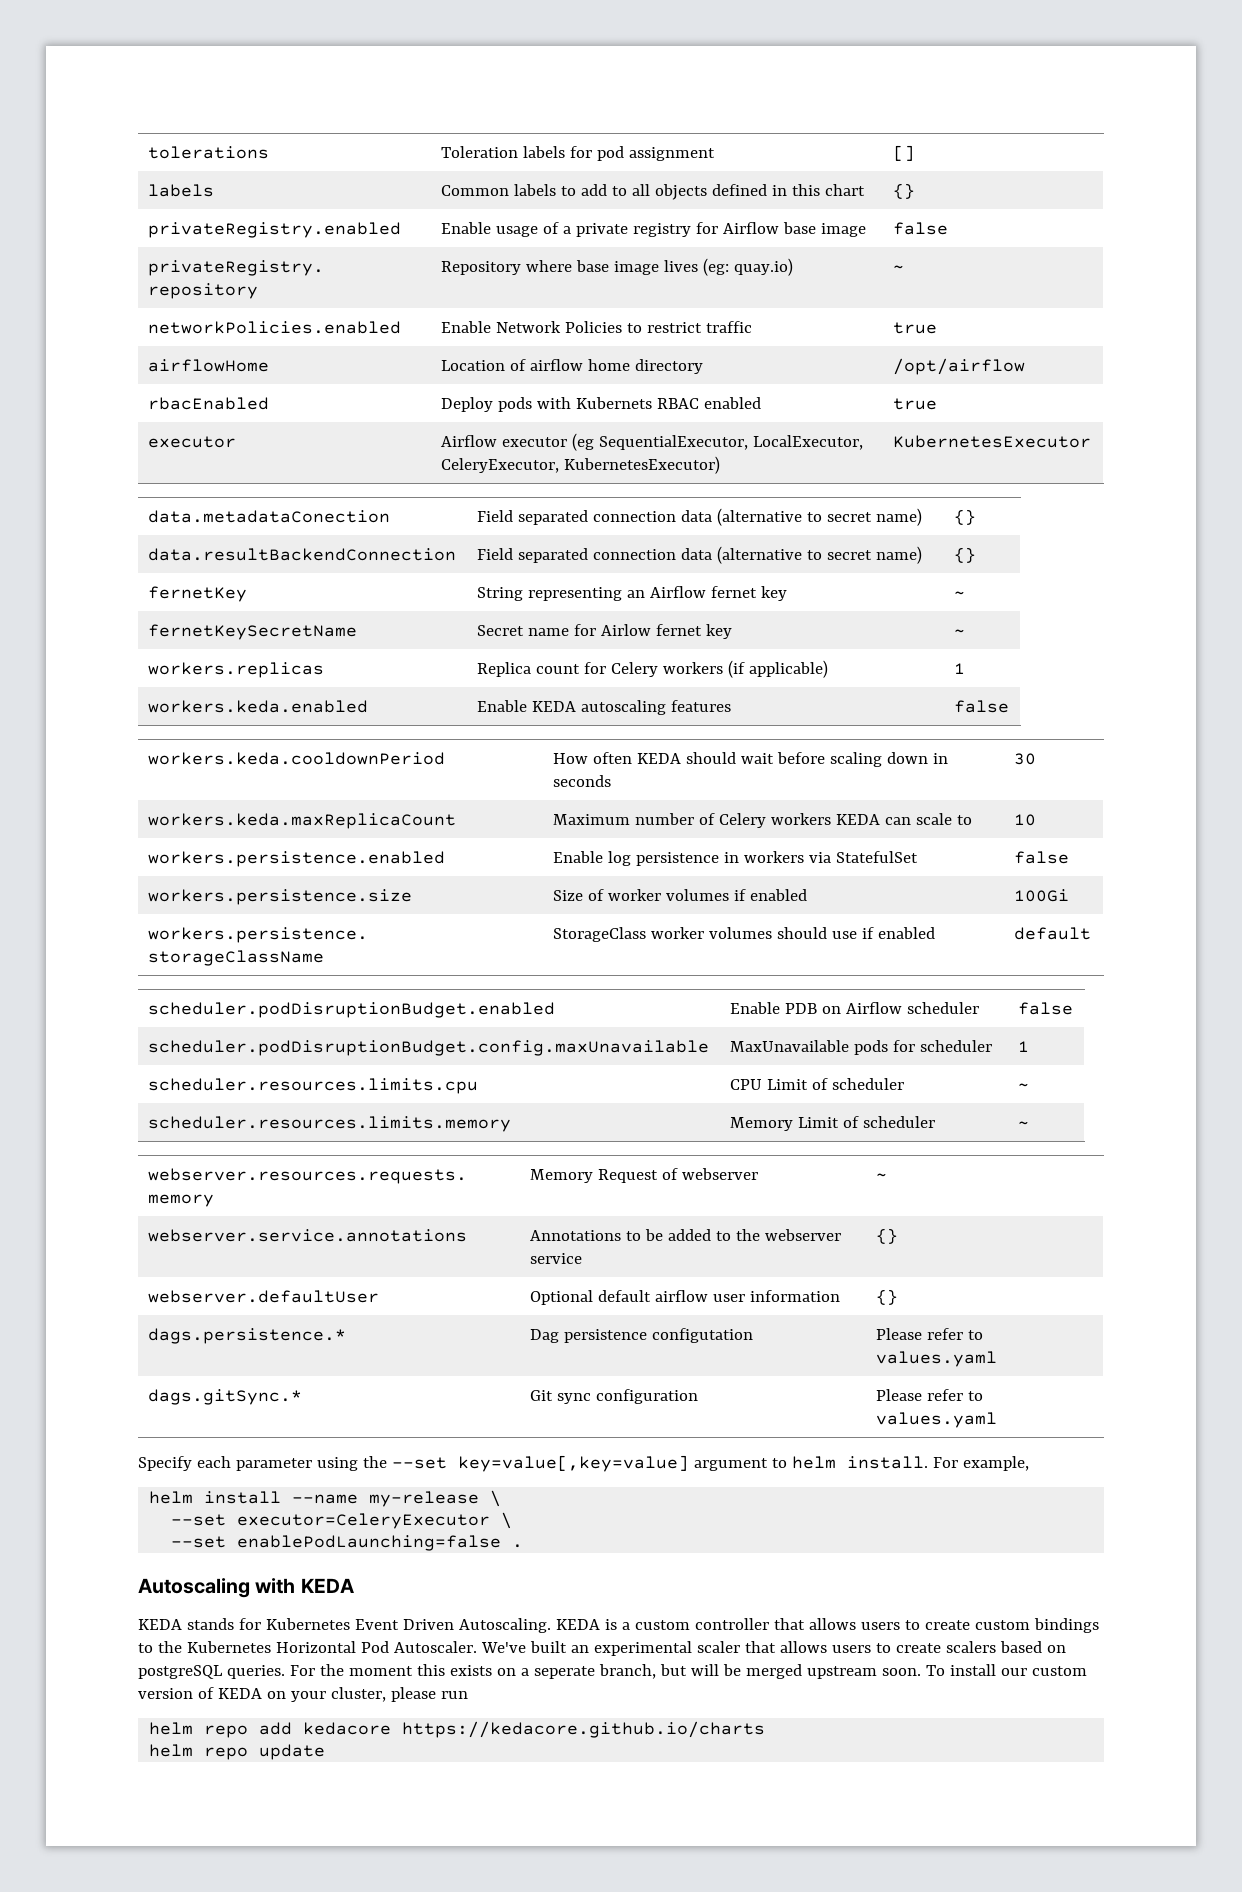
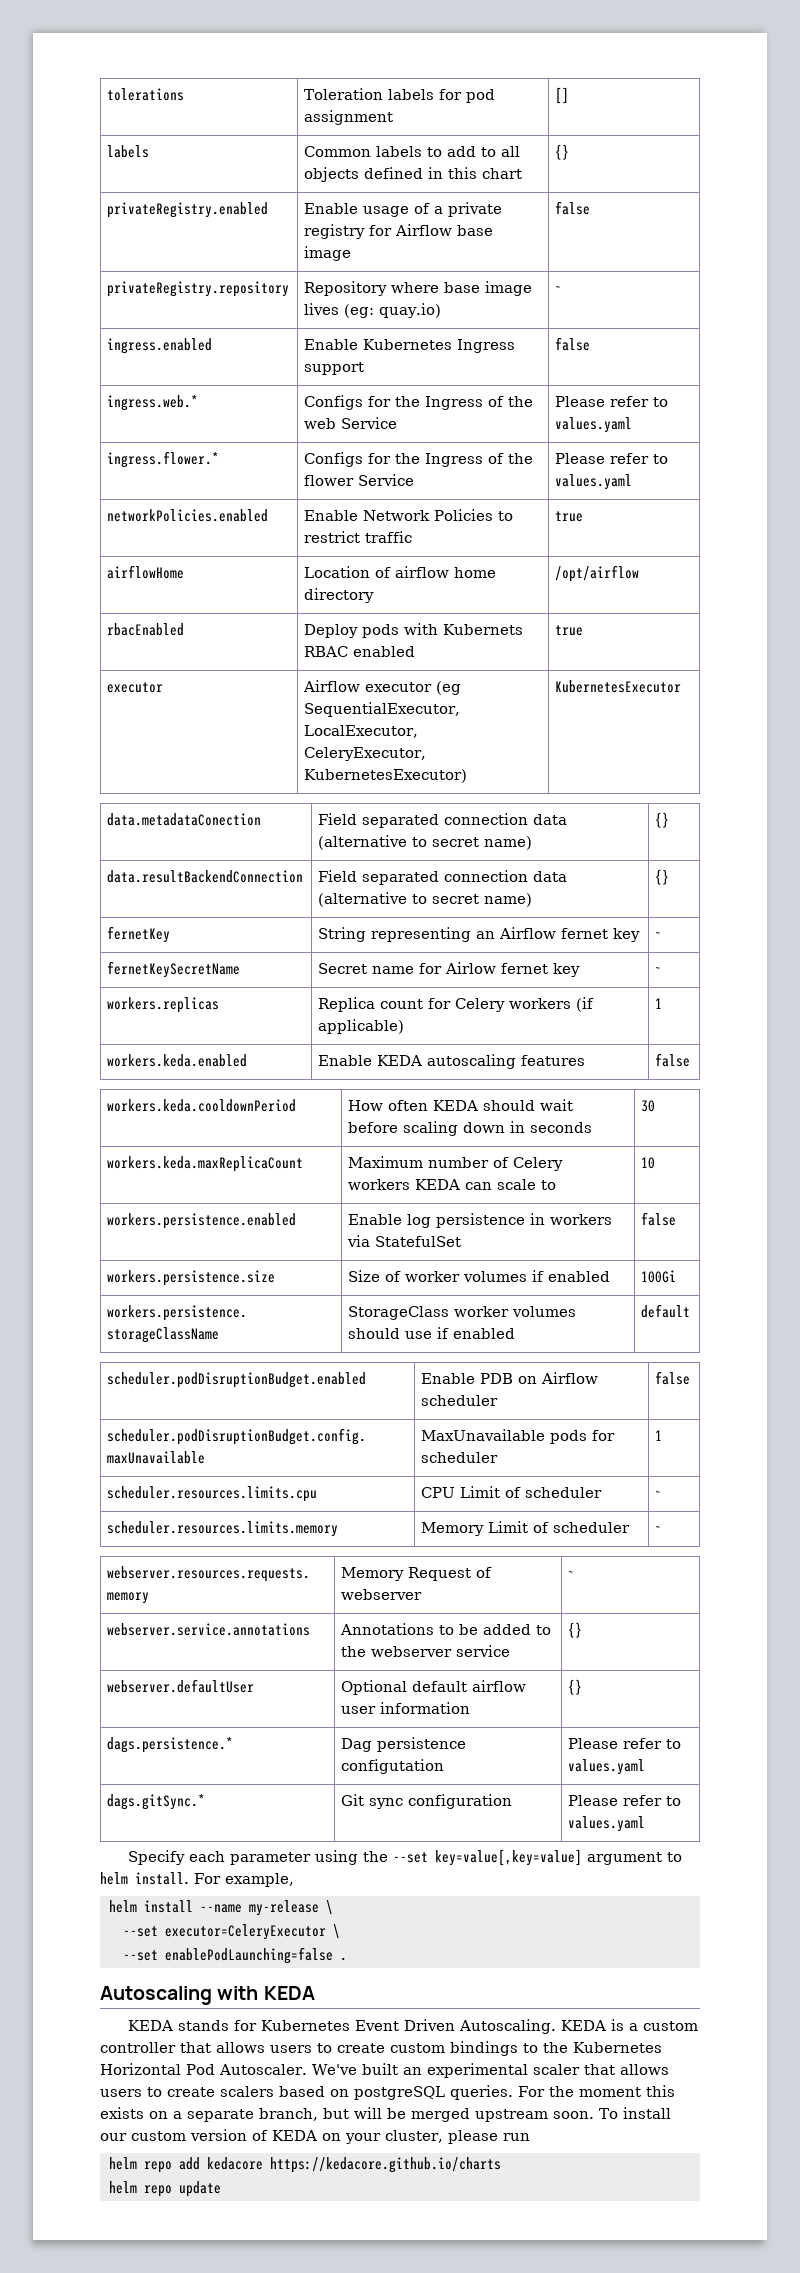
+ ingress.enabled | Enable Kubernetes Ingress support | false
+ ingress.web.* | Configs for the Ingress of the web Service | Please refer to values.yaml
+ ingress.flower.* | Configs for the Ingress of the flower Service | Please refer to values.yaml
- For the moment this exists on a seperate branch, but will be merged upstream soon.
+ For the moment this exists on a separate branch, but will be merged upstream soon.

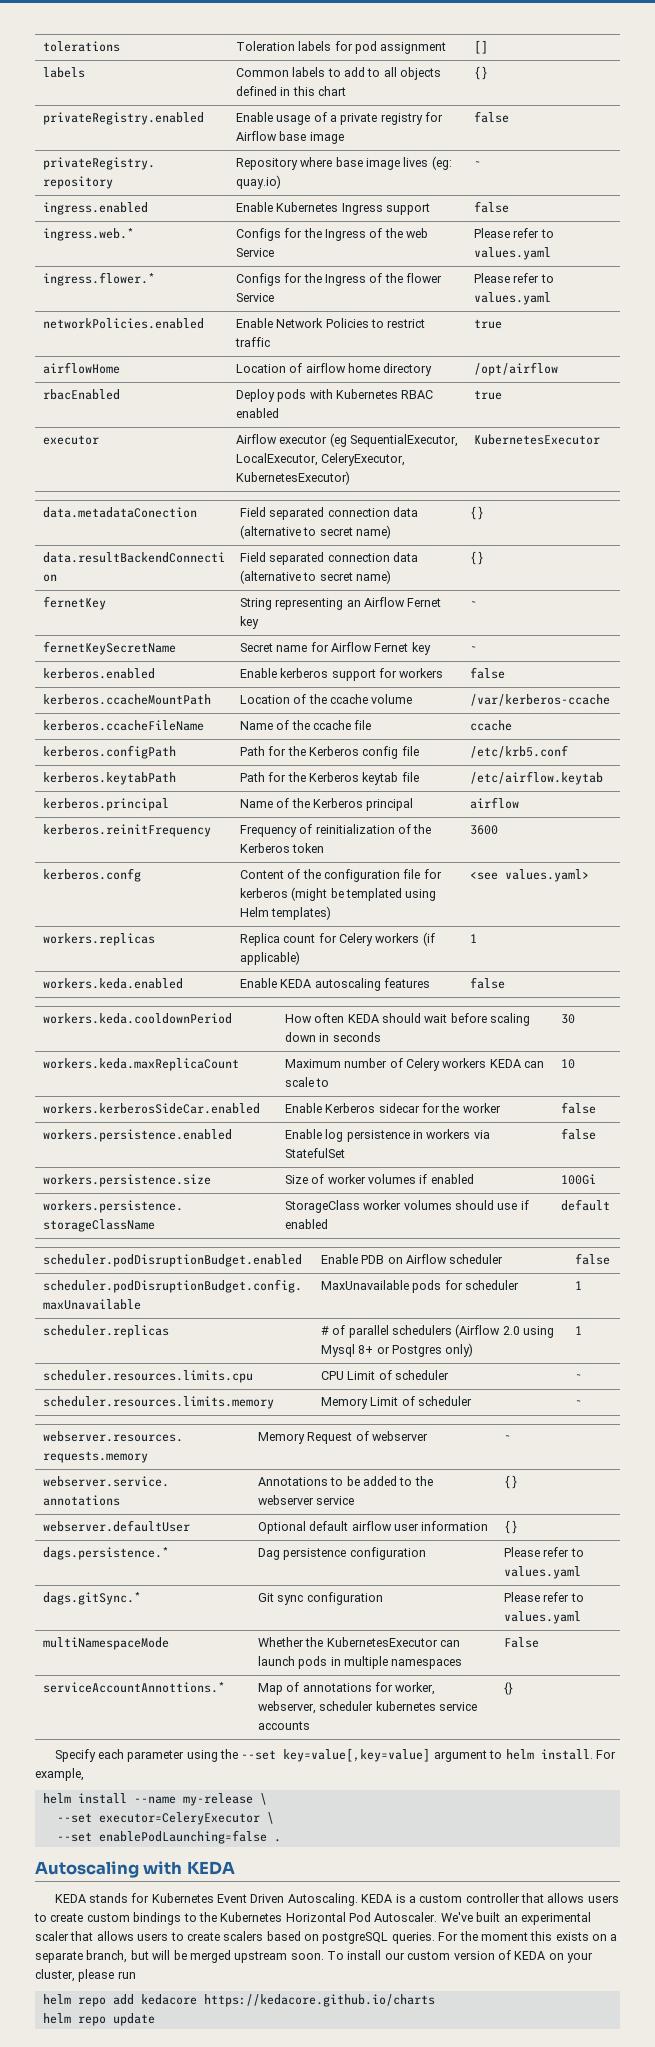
- rbacEnabled | Deploy pods with Kubernets RBAC enabled | true
+ rbacEnabled | Deploy pods with Kubernetes RBAC enabled | true
- fernetKey | String representing an Airflow fernet key | ~
+ fernetKey | String representing an Airflow Fernet key | ~
- fernetKeySecretName | Secret name for Airlow fernet key | ~
+ fernetKeySecretName | Secret name for Airflow Fernet key | ~
+ kerberos.enabled | Enable kerberos support for workers | false
+ kerberos.ccacheMountPath | Location of the ccache volume | /var/kerberos-ccache
+ kerberos.ccacheFileName | Name of the ccache file | ccache
+ kerberos.configPath | Path for the Kerberos config file | /etc/krb5.conf
+ kerberos.keytabPath | Path for the Kerberos keytab file | /etc/airflow.keytab
+ kerberos.principal | Name of the Kerberos principal | airflow
+ kerberos.reinitFrequency | Frequency of reinitialization of the Kerberos token | 3600
+ kerberos.confg | Content of the configuration file for kerberos (might be templated using Helm templates) | <see values.yaml>
+ workers.kerberosSideCar.enabled | Enable Kerberos sidecar for the worker | false
+ scheduler.replicas | # of parallel schedulers (Airflow 2.0 using Mysql 8+ or Postgres only) | 1
- dags.persistence.* | Dag persistence configutation | Please refer to values.yaml
+ dags.persistence.* | Dag persistence configuration | Please refer to values.yaml
+ multiNamespaceMode | Whether the KubernetesExecutor can launch pods in multiple namespaces | False
+ serviceAccountAnnottions.* | Map of annotations for worker, webserver, scheduler kubernetes service accounts | {}

